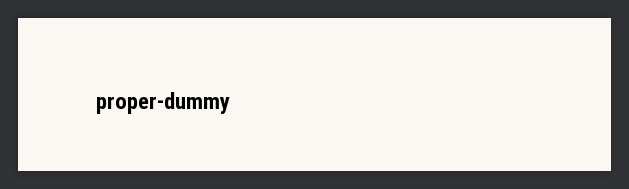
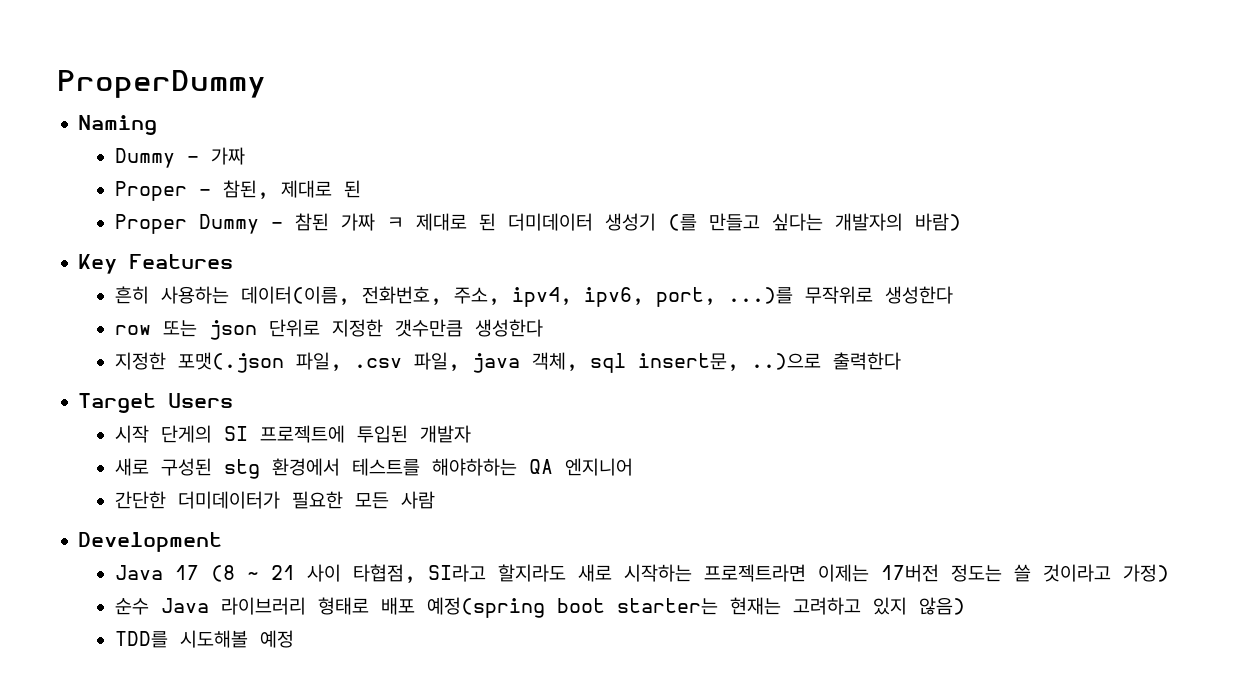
- proper-dummy
+ ProperDummy
+ Naming
+ Dummy - 가짜
+ Proper - 참된, 제대로 된
+ Proper Dummy - 참된 가짜 ㅋ 제대로 된 더미데이터 생성기 (를 만들고 싶다는 개발자의 바람)
+ Key Features
+ 흔히 사용하는 데이터(이름, 전화번호, 주소, ipv4, ipv6, port, ...)를 무작위로 생성한다
+ row 또는 json 단위로 지정한 갯수만큼 생성한다
+ 지정한 포맷(.json 파일, .csv 파일, java 객체, sql insert문, ..)으로 출력한다
+ Target Users
+ 시작 단게의 SI 프로젝트에 투입된 개발자
+ 새로 구성된 stg 환경에서 테스트를 해야하하는 QA 엔지니어
+ 간단한 더미데이터가 필요한 모든 사람
+ Development
+ Java 17 (8 ~ 21 사이 타협점, SI라고 할지라도 새로 시작하는 프로젝트라면 이제는 17버전 정도는 쓸 것이라고 가정)
+ 순수 Java 라이브러리 형태로 배포 예정(spring boot starter는 현재는 고려하고 있지 않음)
+ TDD를 시도해볼 예정

